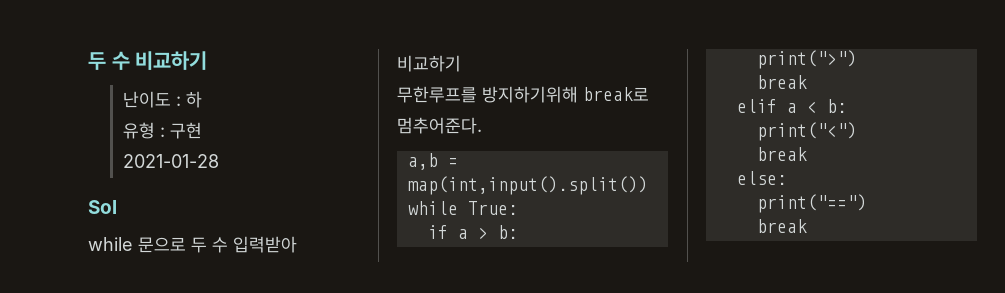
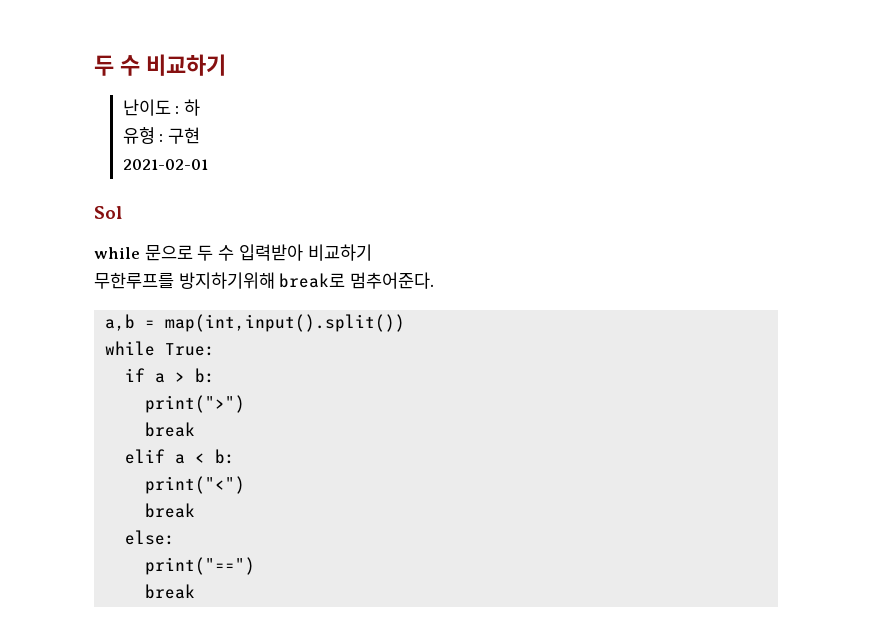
- 2021-01-28
+ 2021-02-01

